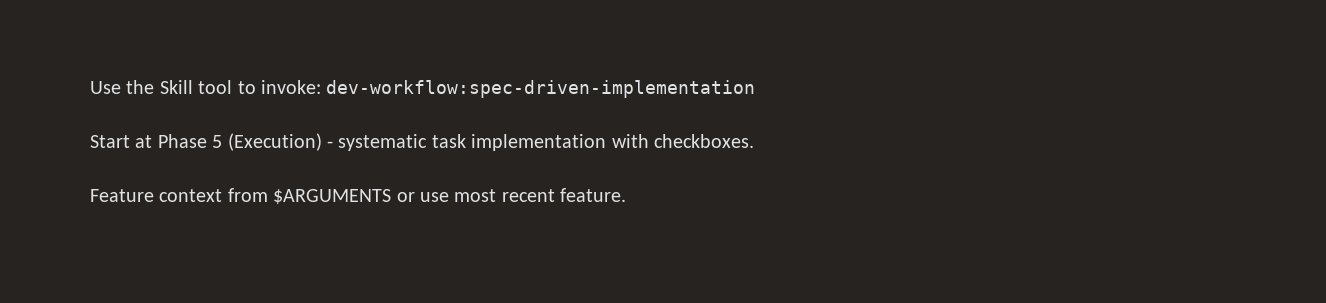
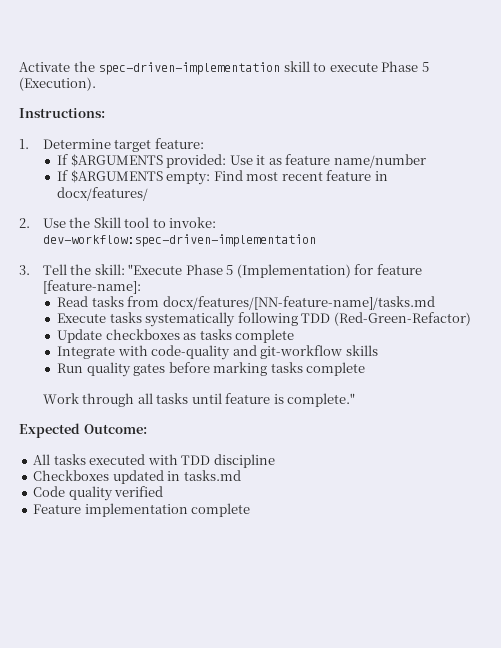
- Use the Skill tool to invoke: dev-workflow:spec-driven-implementation
+ Activate the spec-driven-implementation skill to execute Phase 5 (Execution).
+ Instructions:
+ 1. Determine target feature:
+ If $ARGUMENTS provided: Use it as feature name/number
+ If $ARGUMENTS empty: Find most recent feature in docx/features/
+ 2. Use the Skill tool to invoke: dev-workflow:spec-driven-implementation
- Start at Phase 5 (Execution) - systematic task implementation with checkboxes.
- Feature context from $ARGUMENTS or use most recent feature.
+ 3. Tell the skill: "Execute Phase 5 (Implementation) for feature [feature-name]:
+ Read tasks from docx/features/[NN-feature-name]/tasks.md
+ Execute tasks systematically following TDD (Red-Green-Refactor)
+ Update checkboxes as tasks complete
+ Integrate with code-quality and git-workflow skills
+ Run quality gates before marking tasks complete
+ Work through all tasks until feature is complete."
+ Expected Outcome:
+ All tasks executed with TDD discipline
+ Checkboxes updated in tasks.md
+ Code quality verified
+ Feature implementation complete

